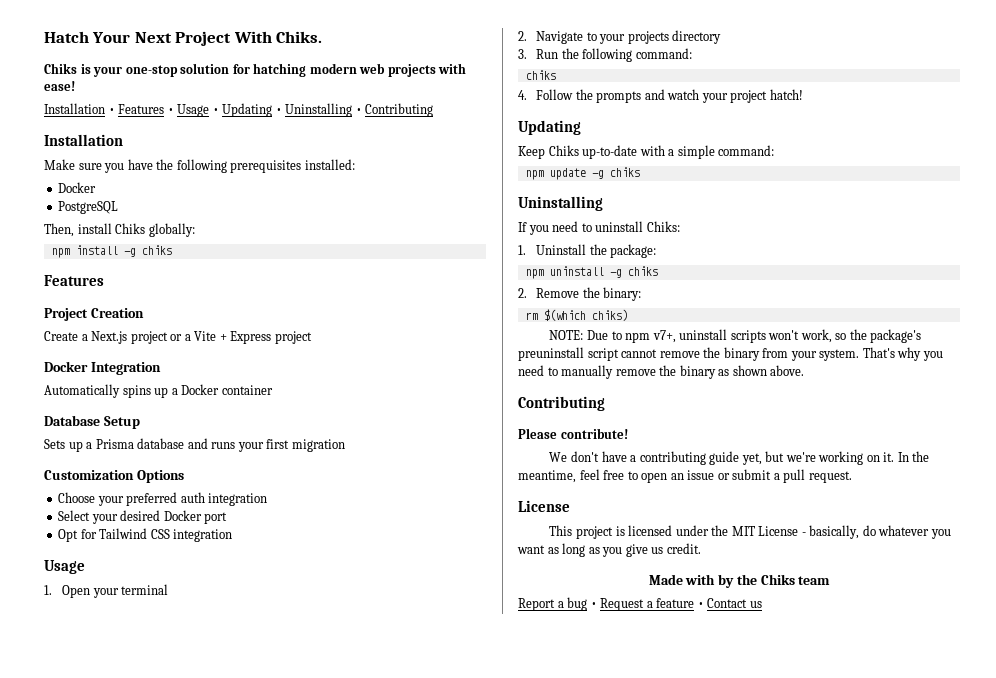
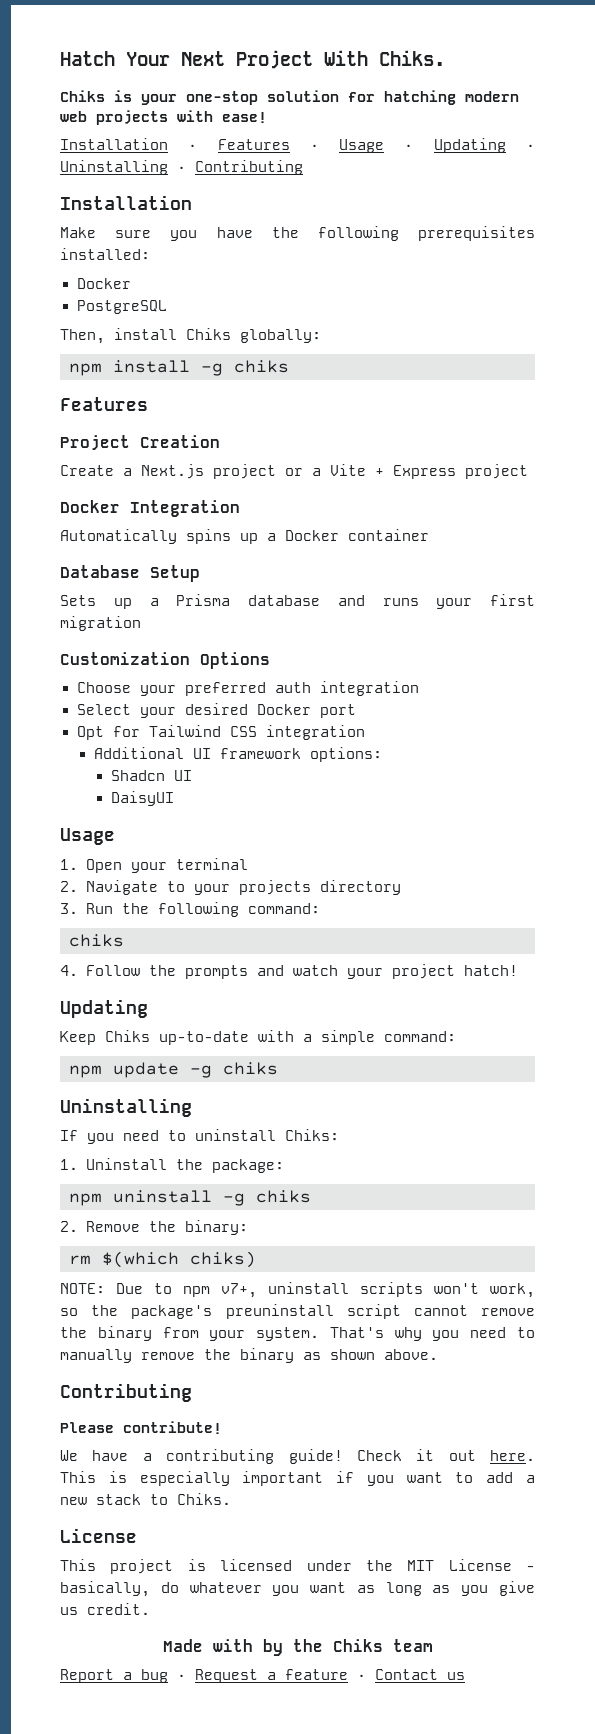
+ Additional UI framework options:
+ Shadcn UI
+ DaisyUI
- We don't have a contributing guide yet, but we're working on it. In the meantime, feel free to open an issue or submit a pull request.
+ We have a contributing guide! Check it out here. This is especially important if you want to add a new stack to Chiks.

